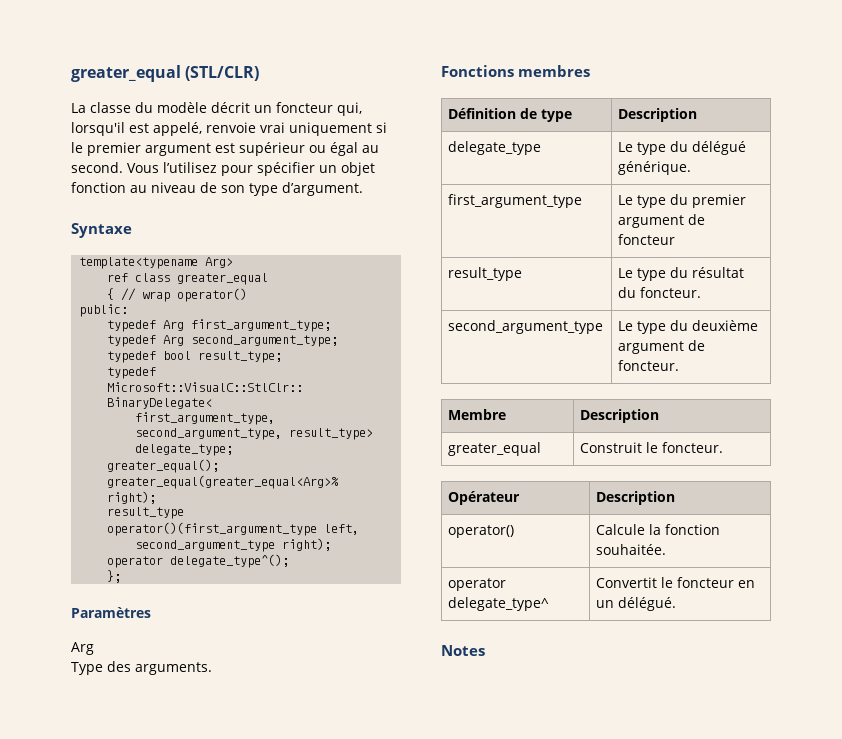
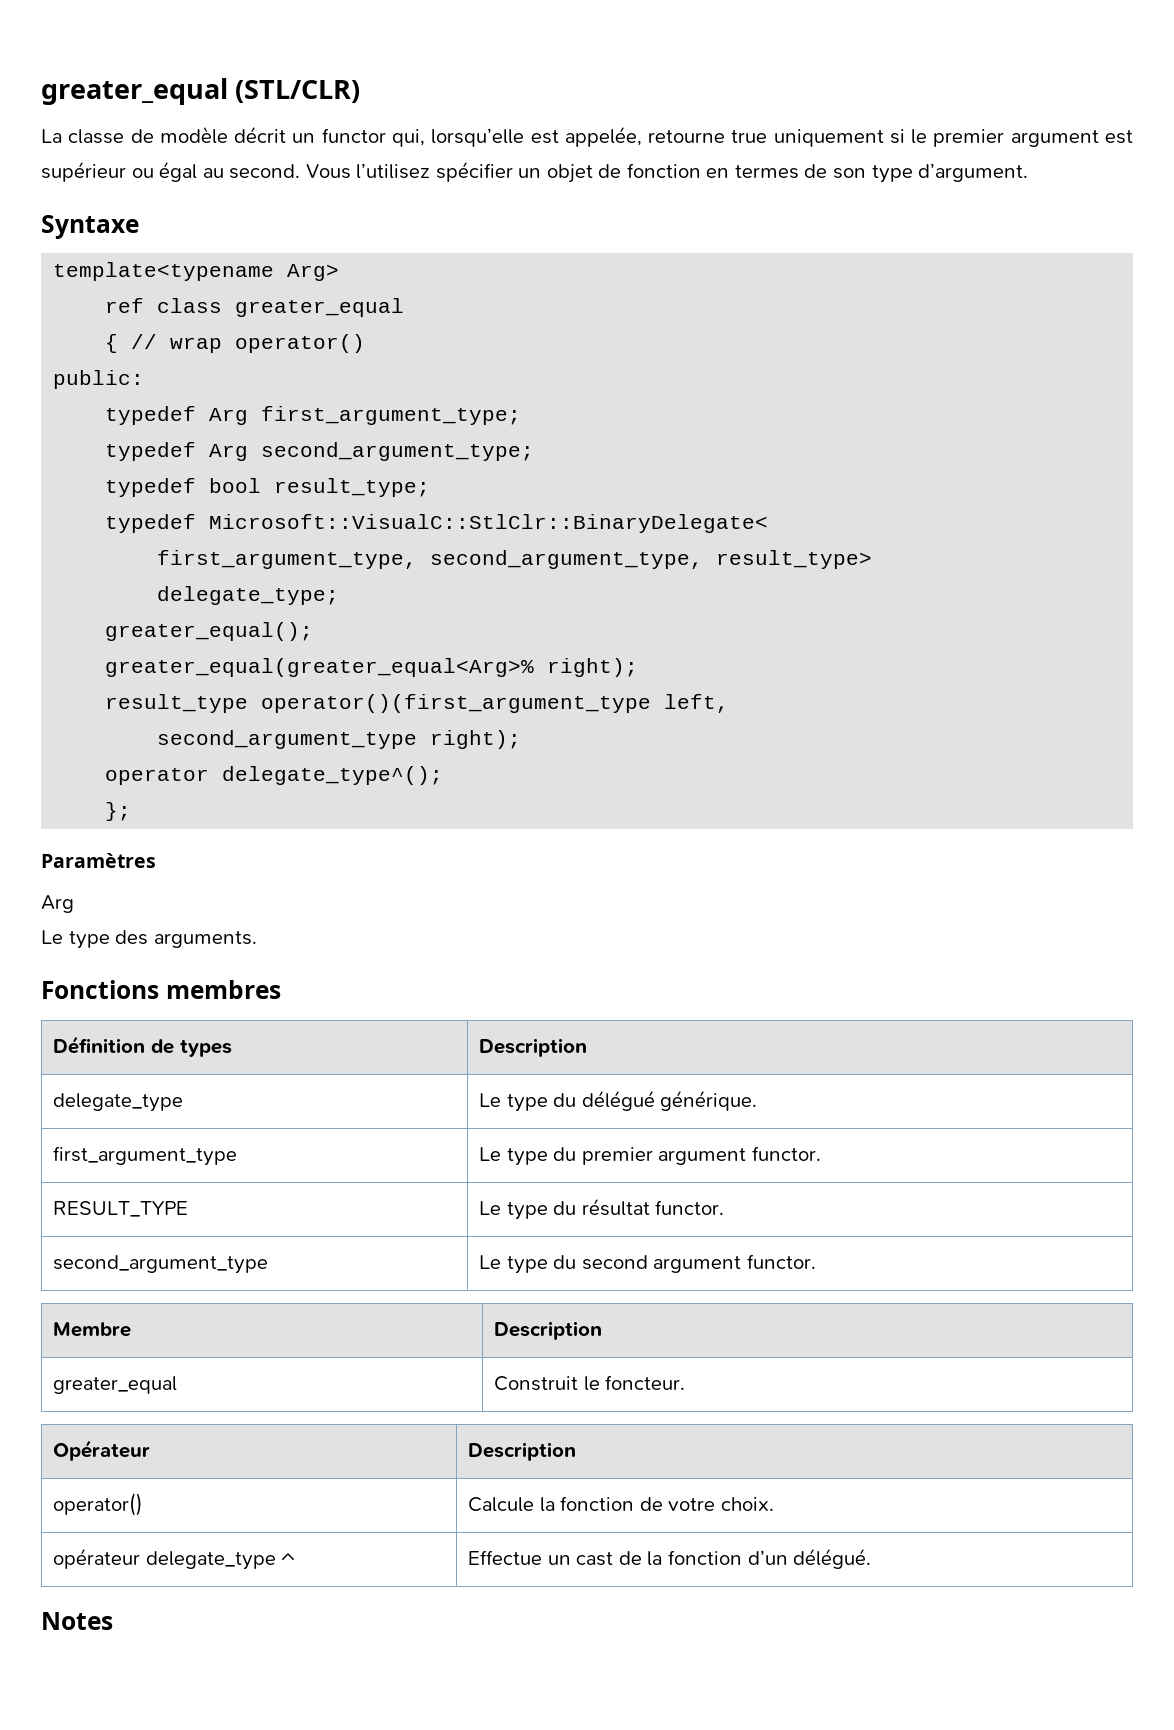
- La classe du modèle décrit un foncteur qui, lorsqu'il est appelé, renvoie vrai uniquement si le premier argument est supérieur ou égal au second.
+ La classe de modèle décrit un functor qui, lorsqu’elle est appelée, retourne true uniquement si le premier argument est supérieur ou égal au second.
- Vous l’utilisez pour spécifier un objet fonction au niveau de son type d’argument.
+ Vous l’utilisez spécifier un objet de fonction en termes de son type d’argument.
- Type des arguments.
+ Le type des arguments.
- Définition de type | Description
+ Définition de types | Description
- first_argument_type | Le type du premier argument de foncteur
- result_type | Le type du résultat du foncteur.
+ first_argument_type | Le type du premier argument functor.
+ RESULT_TYPE | Le type du résultat functor.
- second_argument_type | Le type du deuxième argument de foncteur.
+ second_argument_type | Le type du second argument functor.
- operator() | Calcule la fonction souhaitée.
- operator delegate_type^ | Convertit le foncteur en un délégué.
+ operator() | Calcule la fonction de votre choix.
+ opérateur delegate_type ^ | Effectue un cast de la fonction d’un délégué.

